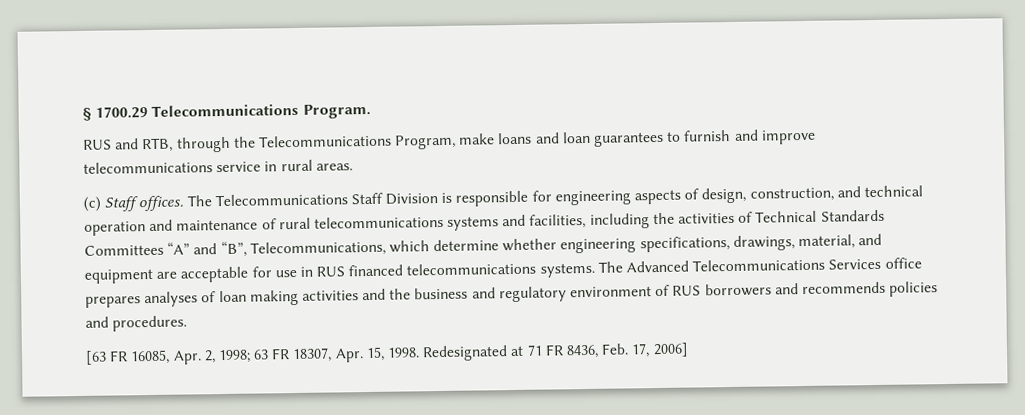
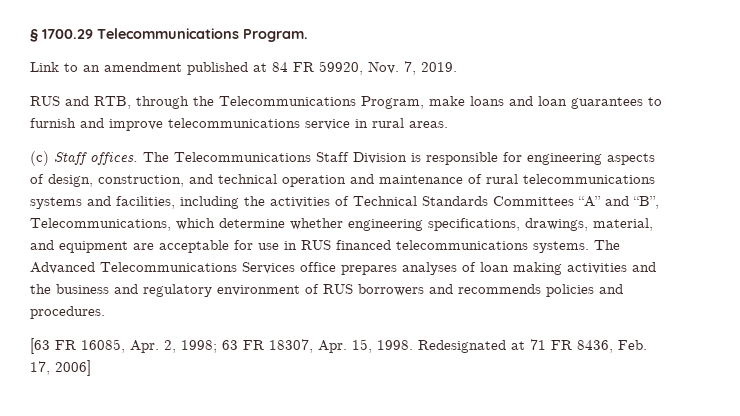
+ Link to an amendment published at 84 FR 59920, Nov. 7, 2019.

